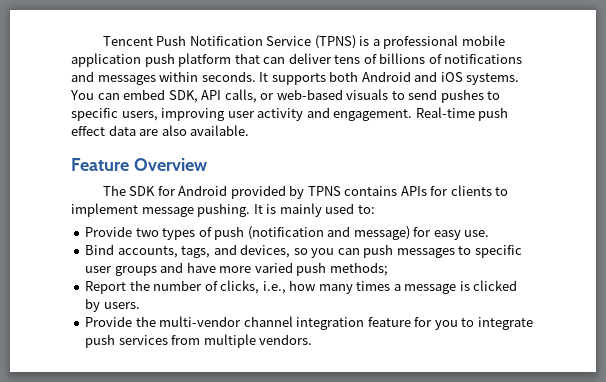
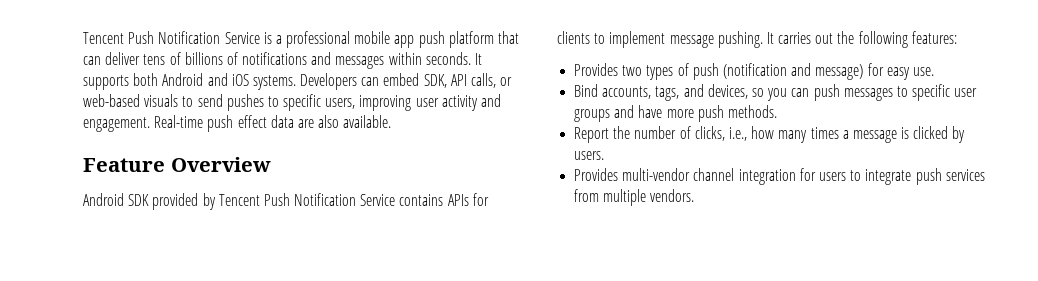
- Tencent Push Notification Service (TPNS) is a professional mobile application push platform that can deliver tens of billions of notifications and messages within seconds.
+ Tencent Push Notification Service is a professional mobile app push platform that can deliver tens of billions of notifications and messages within seconds.
- You can embed SDK, API calls, or web-based visuals to send pushes to specific users, improving user activity and engagement.
+ Developers can embed SDK, API calls, or web-based visuals to send pushes to specific users, improving user activity and engagement.
- The SDK for Android provided by TPNS contains APIs for clients to implement message pushing.
+ Android SDK provided by Tencent Push Notification Service contains APIs for clients to implement message pushing.
- It is mainly used to:
- Provide two types of push (notification and message) for easy use.
+ It carries out the following features:
+ Provides two types of push (notification and message) for easy use.
- Bind accounts, tags, and devices, so you can push messages to specific user groups and have more varied push methods;
+ Bind accounts, tags, and devices, so you can push messages to specific user groups and have more push methods.
- Provide the multi-vendor channel integration feature for you to integrate push services from multiple vendors.
+ Provides multi-vendor channel integration for users to integrate push services from multiple vendors.

